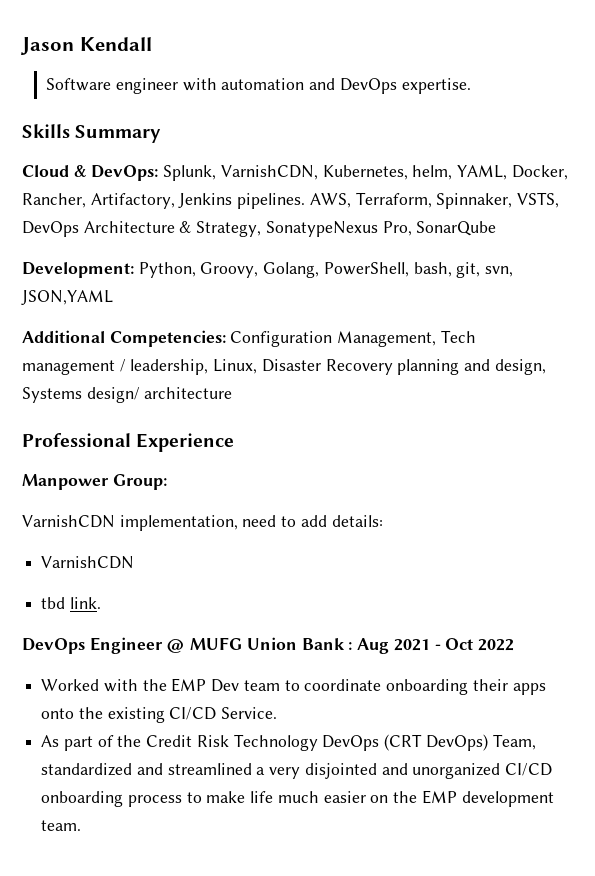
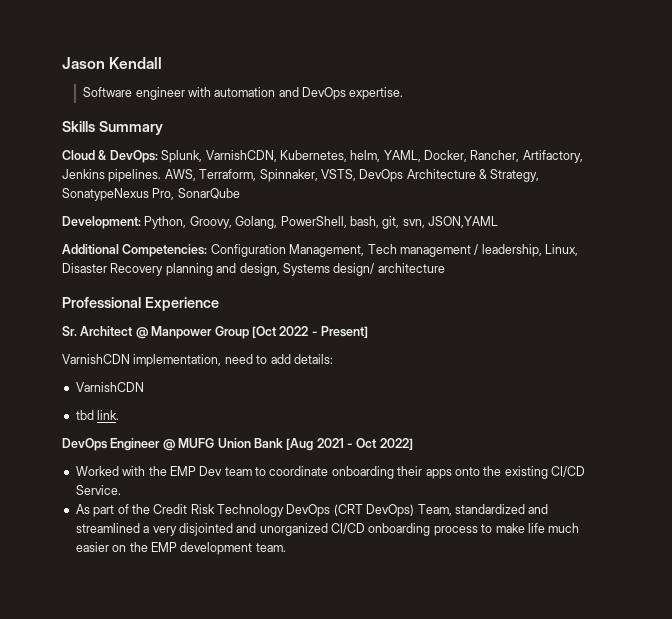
- Manpower Group:
+ Sr. Architect @ Manpower Group [Oct 2022 - Present]
- DevOps Engineer @ MUFG Union Bank : Aug 2021 - Oct 2022
+ DevOps Engineer @ MUFG Union Bank [Aug 2021 - Oct 2022]

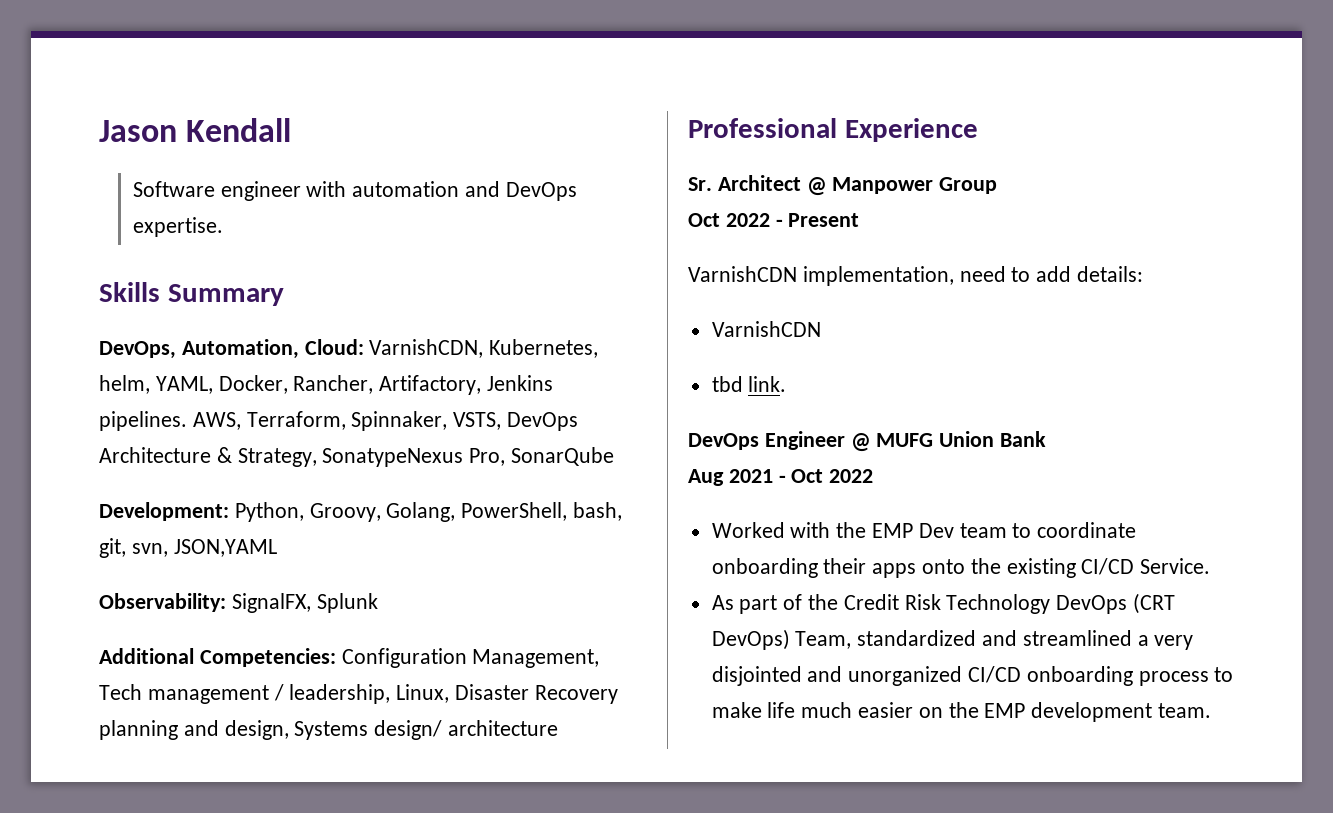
- Cloud & DevOps: Splunk, VarnishCDN, Kubernetes, helm, YAML, Docker, Rancher, Artifactory, Jenkins pipelines.
+ DevOps, Automation, Cloud: VarnishCDN, Kubernetes, helm, YAML, Docker, Rancher, Artifactory, Jenkins pipelines.
+ Observability: SignalFX, Splunk
- Sr. Architect @ Manpower Group [Oct 2022 - Present]
+ Sr. Architect @ Manpower Group
+ Oct 2022 - Present
- DevOps Engineer @ MUFG Union Bank [Aug 2021 - Oct 2022]
+ DevOps Engineer @ MUFG Union Bank
+ Aug 2021 - Oct 2022

